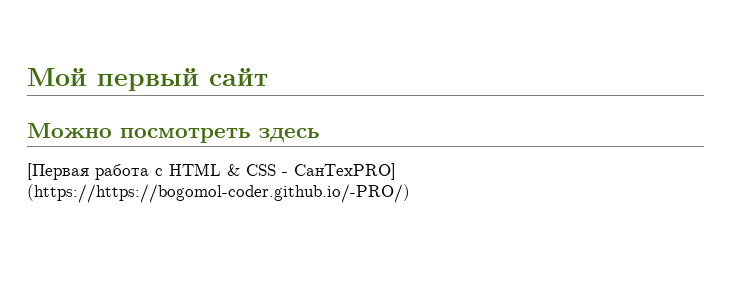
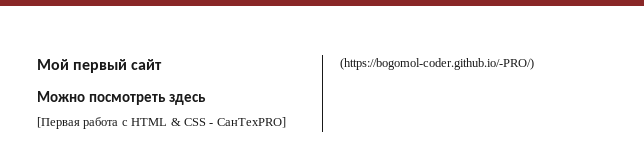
- [Первая работа с HTML & CSS - СанТехPRO] (https://https://bogomol-coder.github.io/-PRO/)
+ [Первая работа с HTML & CSS - СанТехPRO] (https://bogomol-coder.github.io/-PRO/)

